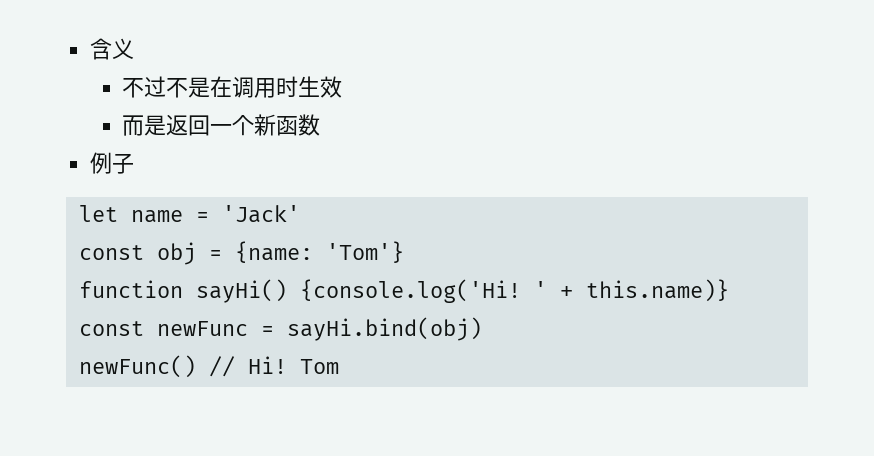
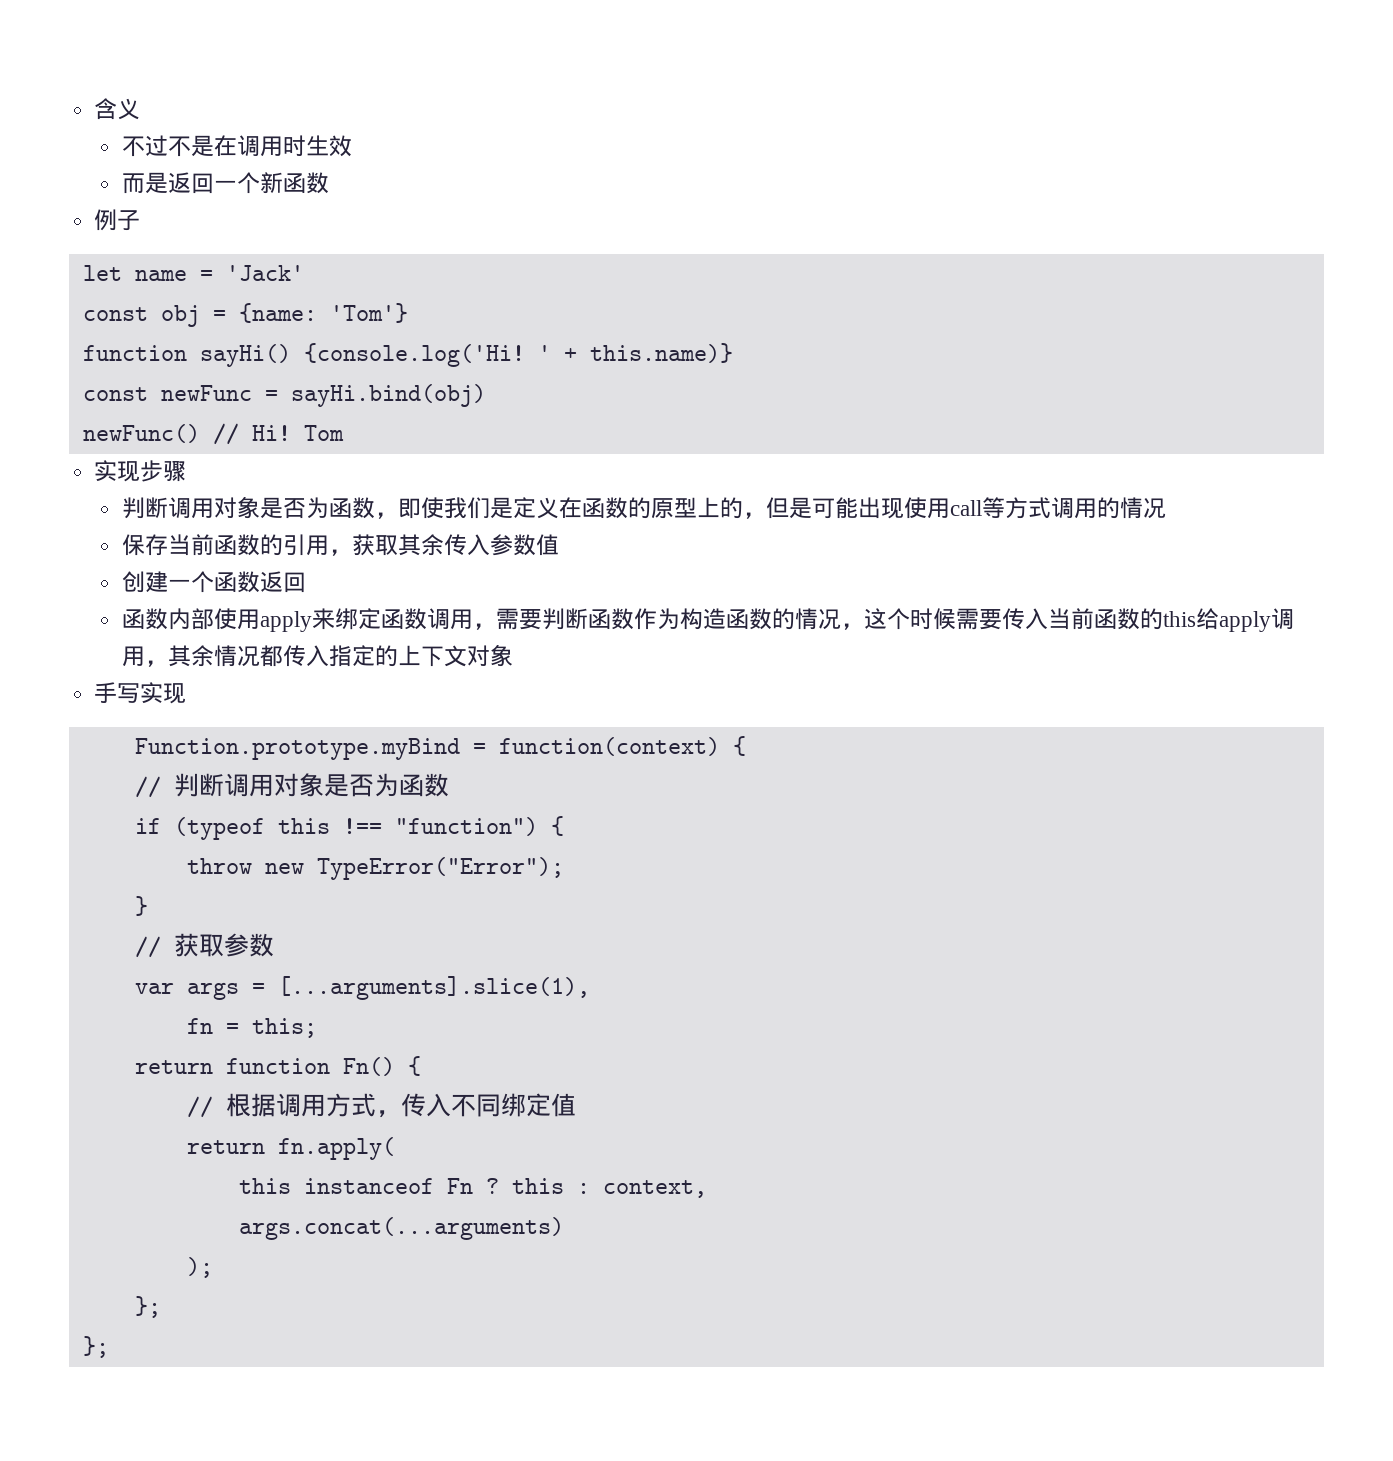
+ 实现步骤
+ 判断调用对象是否为函数，即使我们是定义在函数的原型上的，但是可能出现使用call等方式调用的情况
+ 保存当前函数的引用，获取其余传入参数值
+ 创建一个函数返回
+ 函数内部使用apply来绑定函数调用，需要判断函数作为构造函数的情况，这个时候需要传入当前函数的this给apply调用，其余情况都传入指定的上下文对象
+ 手写实现
+ Function.prototype.myBind = function(context) {
+ // 判断调用对象是否为函数
+ if (typeof this !== "function") {
+ throw new TypeError("Error");
+ }
+ // 获取参数
+ var args = [...arguments].slice(1),
+ fn = this;
+ return function Fn() {
+ // 根据调用方式，传入不同绑定值
+ return fn.apply(
+ this instanceof Fn ? this : context,
+ args.concat(...arguments)
+ );
+ };
+ };

